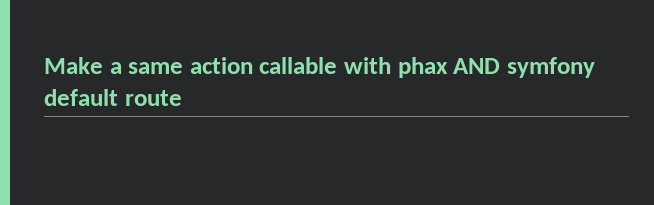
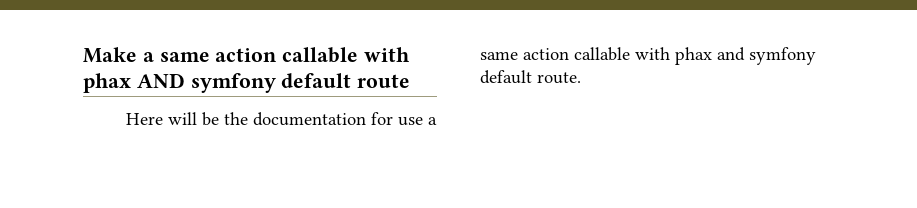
+ Here will be the documentation for use a same action callable with phax and symfony default route.

